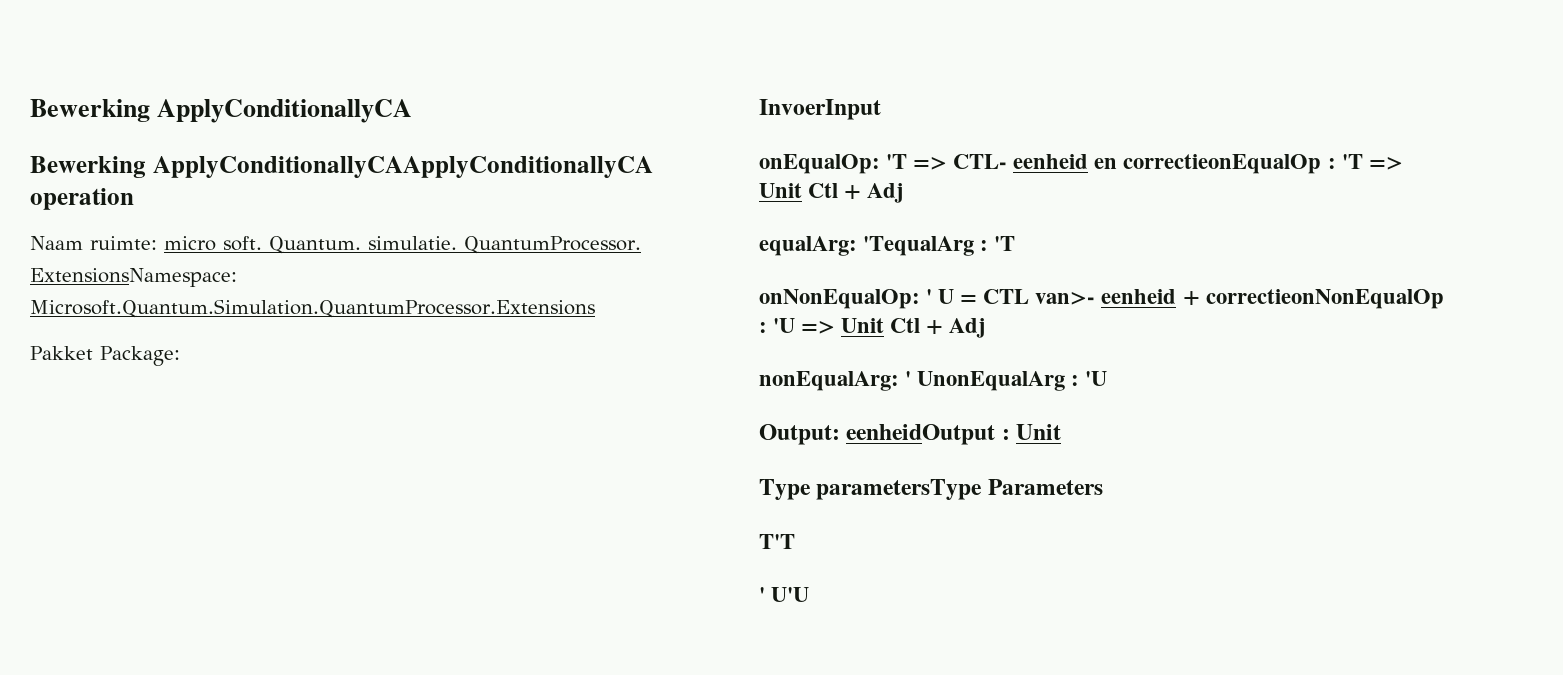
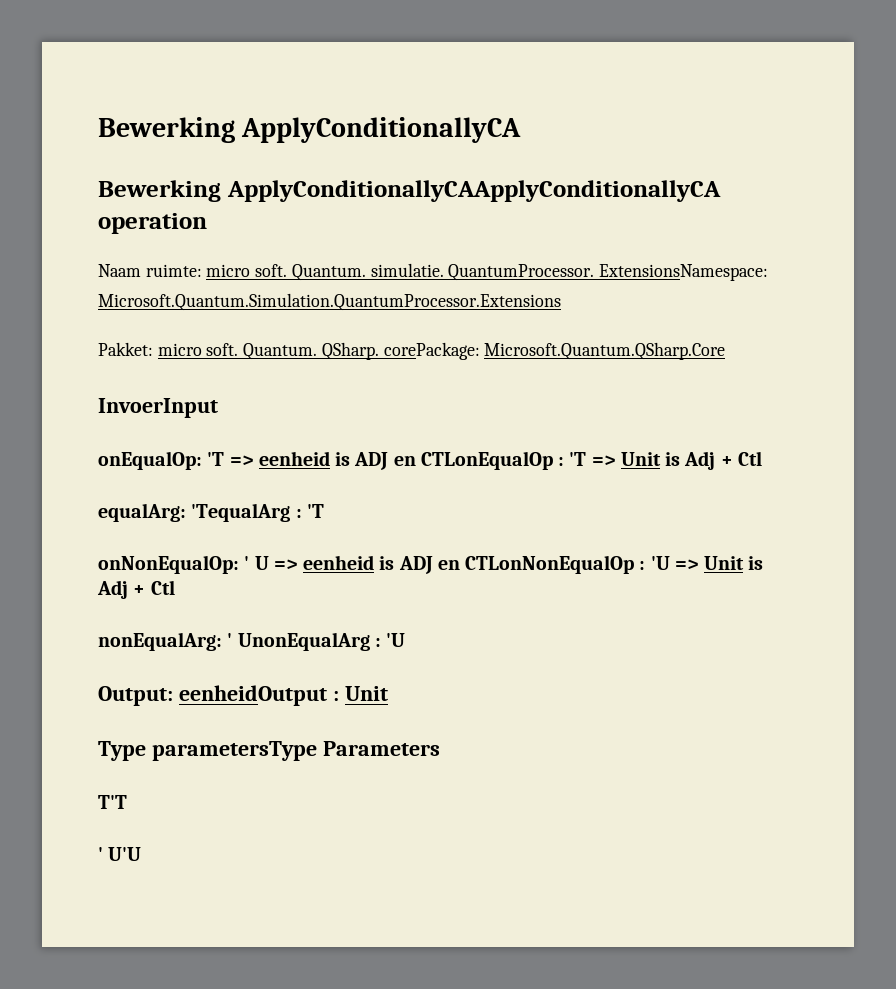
- Pakket Package:
+ Pakket: micro soft. Quantum. QSharp. corePackage: Microsoft.Quantum.QSharp.Core
- onEqualOp: 'T => CTL- eenheid en correctieonEqualOp : 'T => Unit Ctl + Adj
+ onEqualOp: 'T => eenheid is ADJ en CTLonEqualOp : 'T => Unit is Adj + Ctl
- onNonEqualOp: ' U = CTL van>- eenheid + correctieonNonEqualOp : 'U => Unit Ctl + Adj
+ onNonEqualOp: ' U => eenheid is ADJ en CTLonNonEqualOp : 'U => Unit is Adj + Ctl

